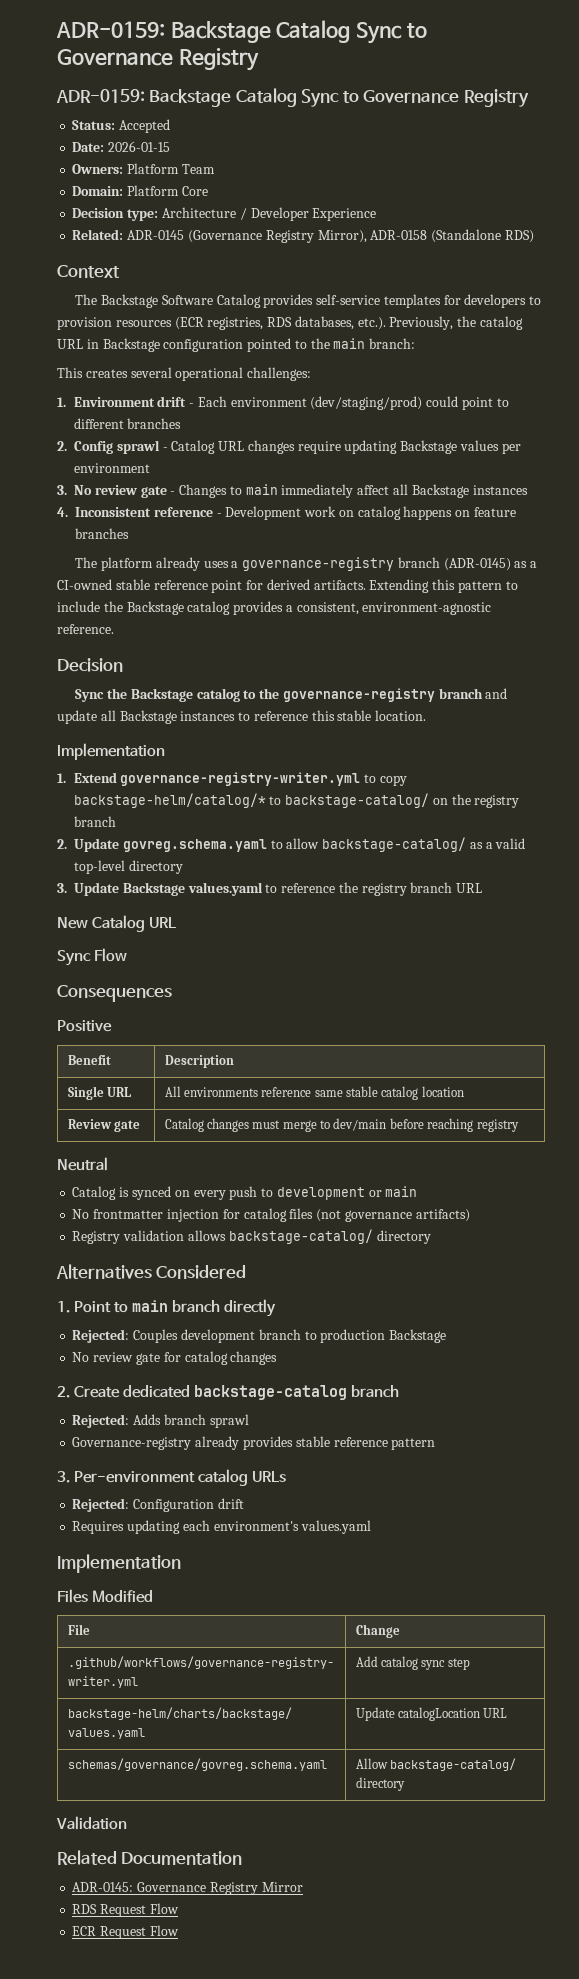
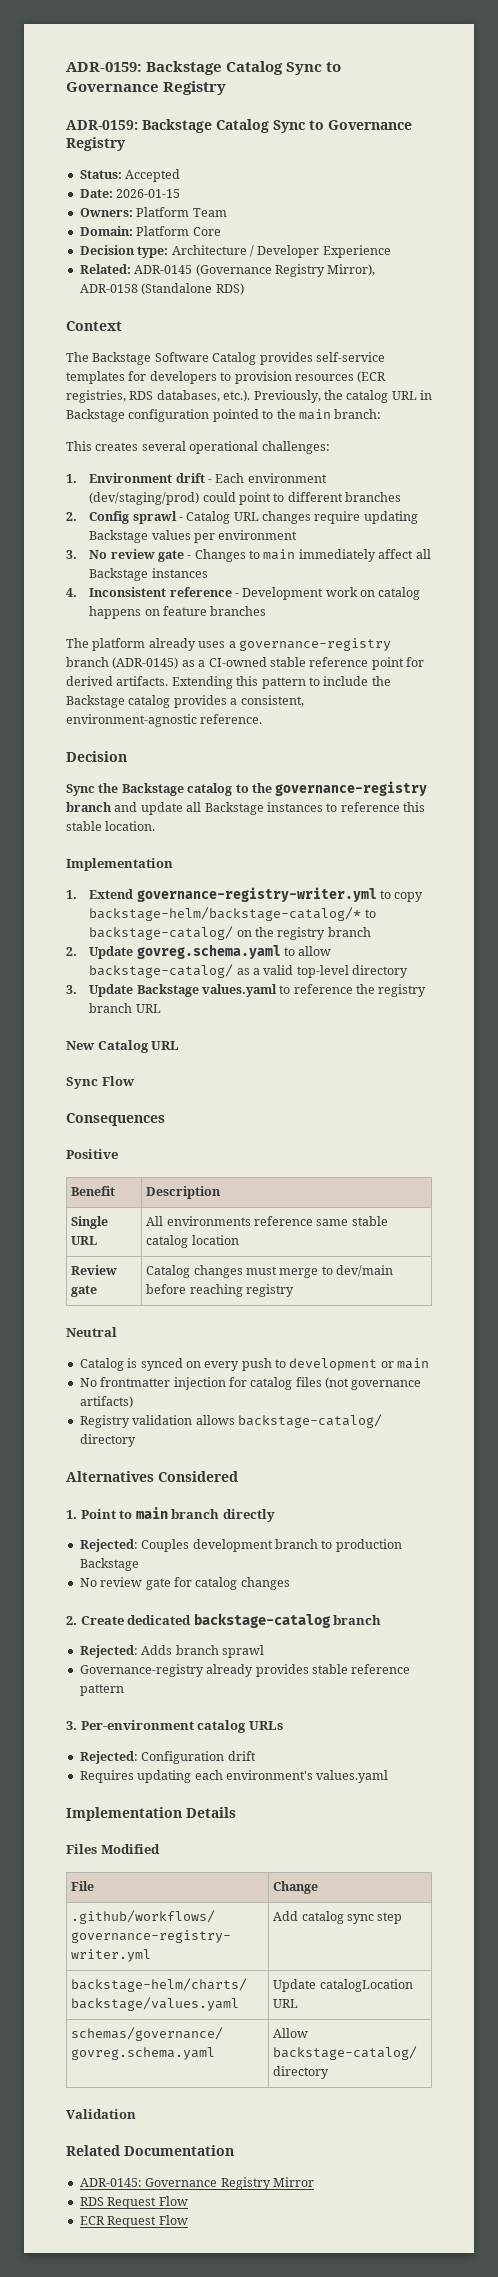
- 1. Extend governance-registry-writer.yml to copy backstage-helm/catalog/* to backstage-catalog/ on the registry branch
+ 1. Extend governance-registry-writer.yml to copy backstage-helm/backstage-catalog/* to backstage-catalog/ on the registry branch
  Requires updating each environment's values.yaml
- Implementation
+ Implementation Details

